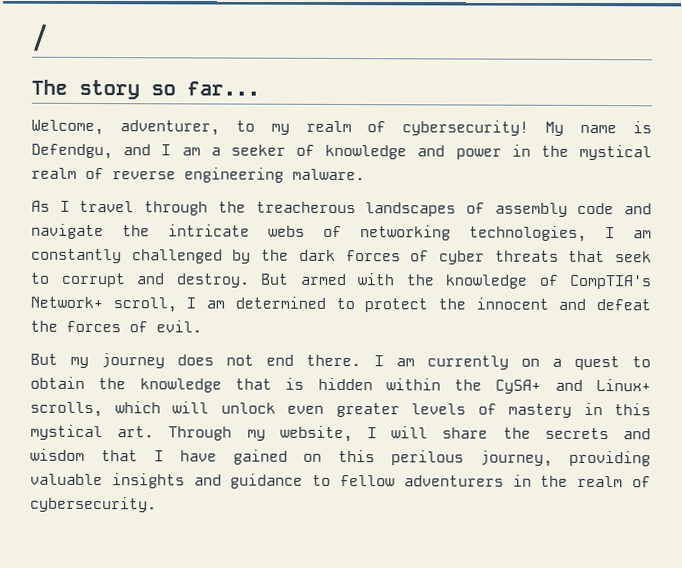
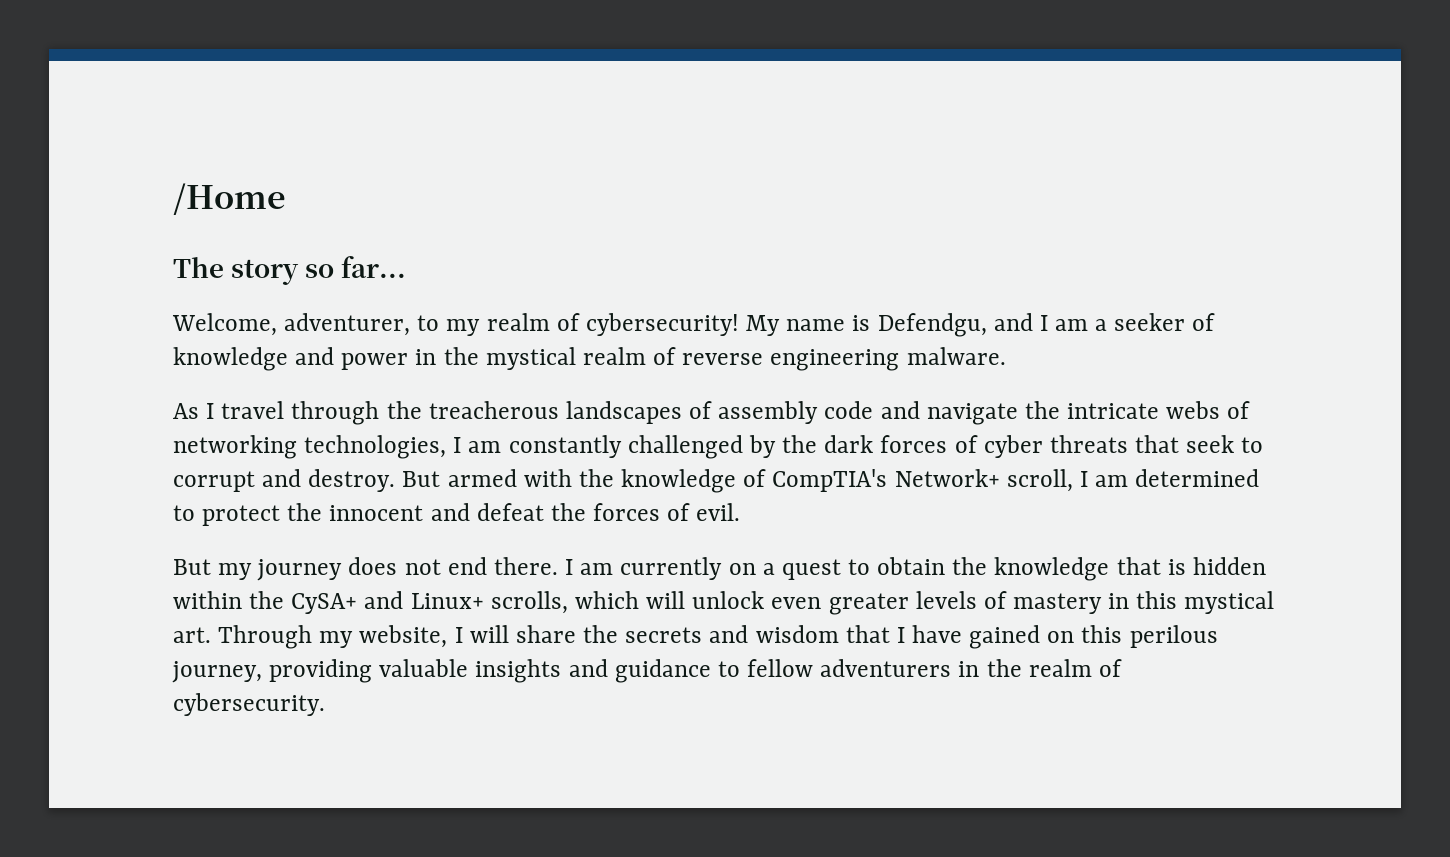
- /
+ /Home

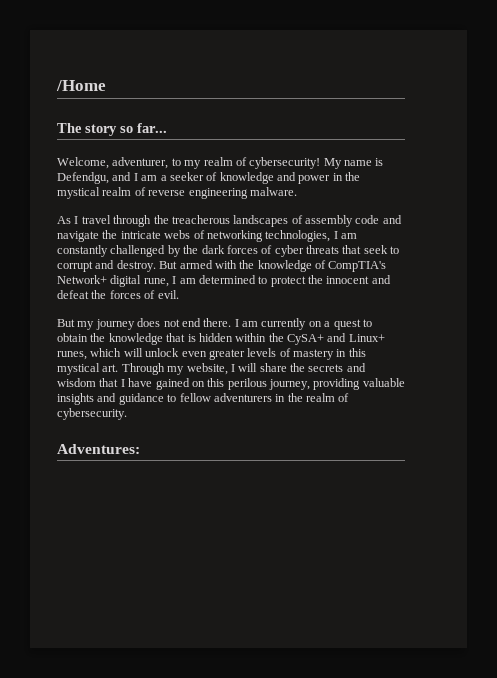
- But armed with the knowledge of CompTIA's Network+ scroll, I am determined to protect the innocent and defeat the forces of evil.
+ But armed with the knowledge of CompTIA's Network+ digital rune, I am determined to protect the innocent and defeat the forces of evil.
- I am currently on a quest to obtain the knowledge that is hidden within the CySA+ and Linux+ scrolls, which will unlock even greater levels of mastery in this mystical art. Through my website, I will share the secrets and wisdom that I have gained on this perilous journey, providing valuable insights and guidance to fellow adventurers in the realm of cybersecurity.
+ I am currently on a quest to obtain the knowledge that is hidden within the CySA+ and Linux+ runes, which will unlock even greater levels of mastery in this mystical art. Through my website, I will share the secrets and wisdom that I have gained on this perilous journey, providing valuable insights and guidance to fellow adventurers in the realm of cybersecurity.
+ Adventures:

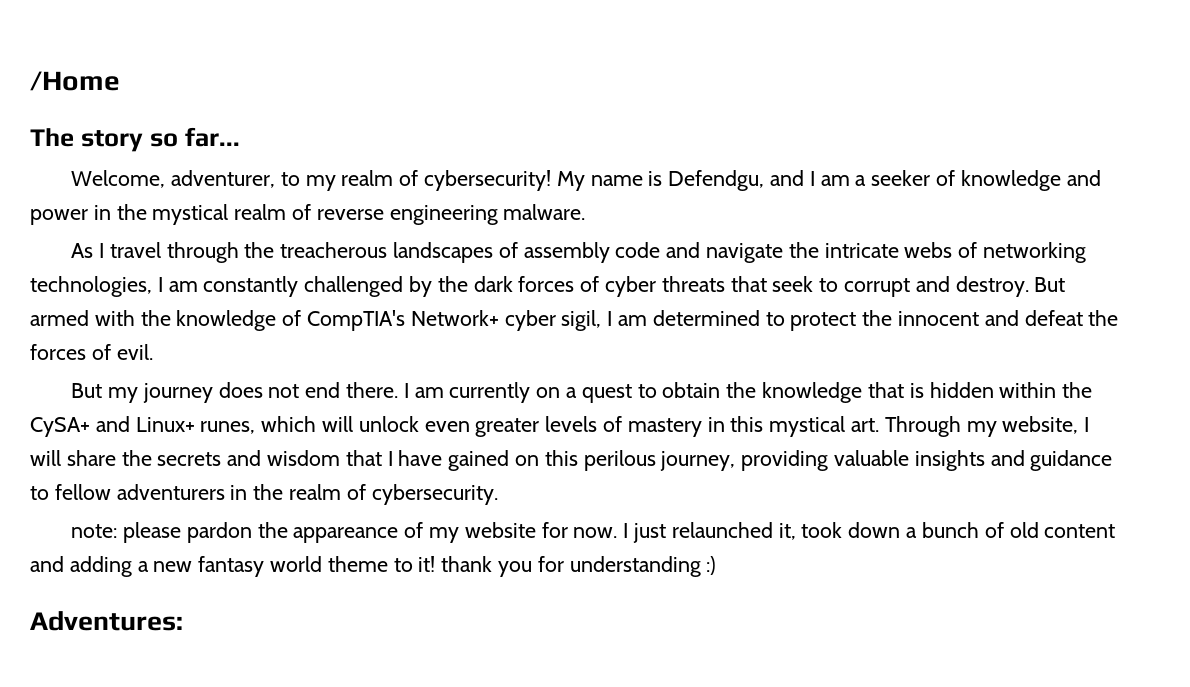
- But armed with the knowledge of CompTIA's Network+ digital rune, I am determined to protect the innocent and defeat the forces of evil.
+ But armed with the knowledge of CompTIA's Network+ cyber sigil, I am determined to protect the innocent and defeat the forces of evil.
+ note: please pardon the appareance of my website for now. I just relaunched it, took down a bunch of old content and adding a new fantasy world theme to it! thank you for understanding :)

